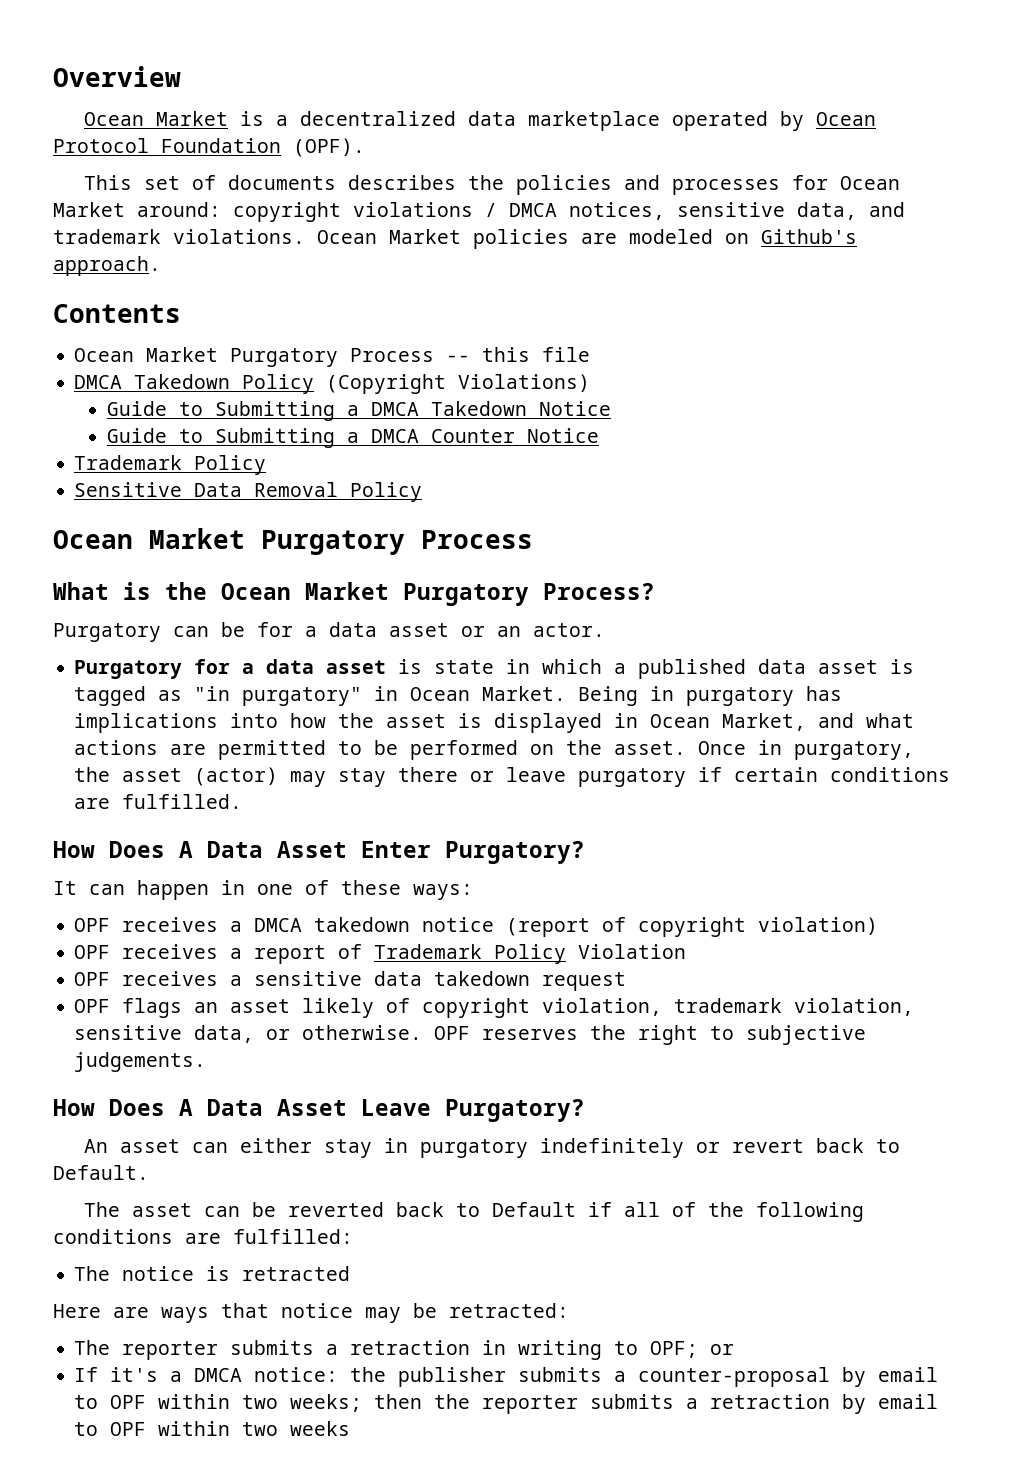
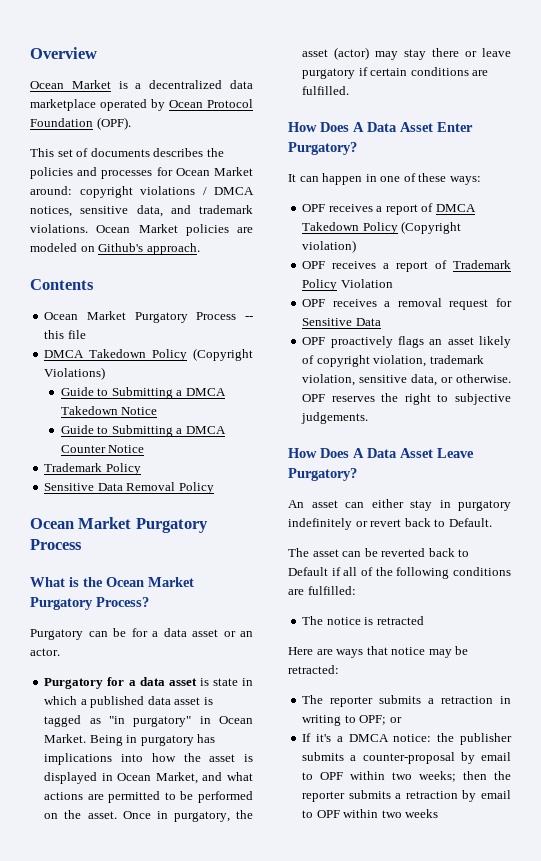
- OPF receives a DMCA takedown notice (report of copyright violation)
+ OPF receives a report of DMCA Takedown Policy (Copyright violation)
- OPF receives a sensitive data takedown request
- OPF flags an asset likely of copyright violation, trademark violation, sensitive data, or otherwise.
+ OPF receives a removal request for Sensitive Data
+ OPF proactively flags an asset likely of copyright violation, trademark violation, sensitive data, or otherwise.

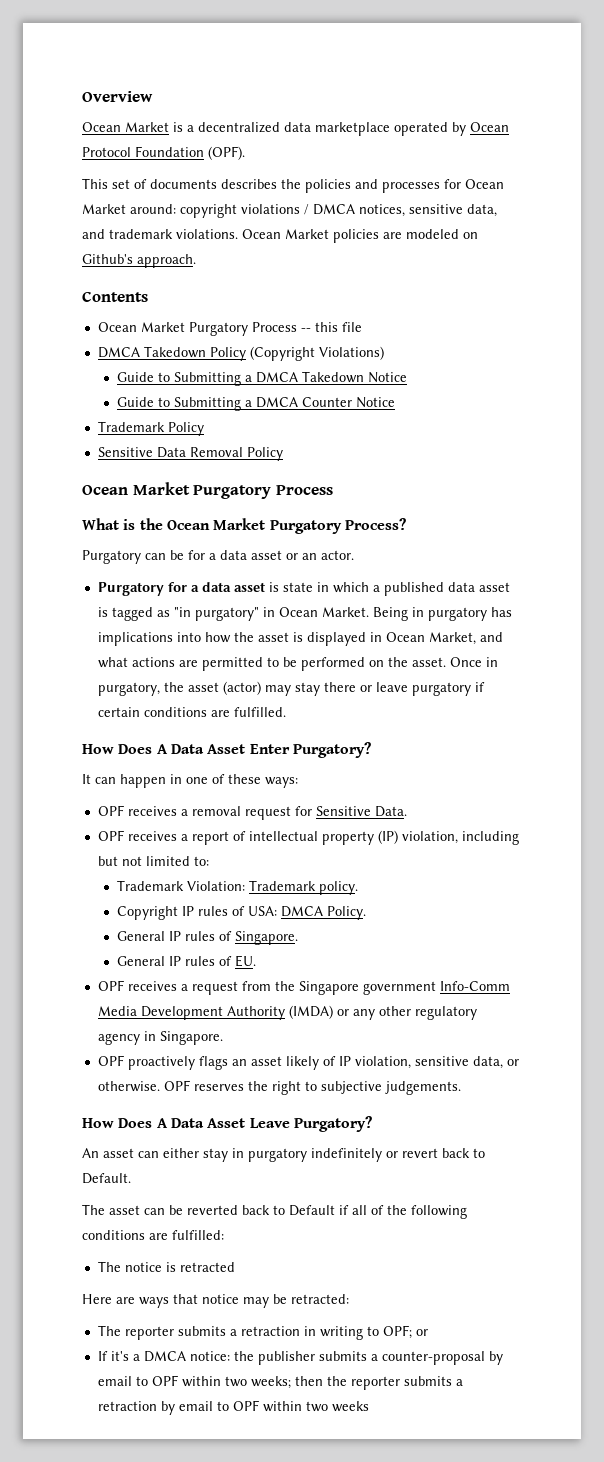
- OPF receives a report of DMCA Takedown Policy (Copyright violation)
- OPF receives a report of Trademark Policy Violation
- OPF receives a removal request for Sensitive Data
+ OPF receives a removal request for Sensitive Data.
+ OPF receives a report of intellectual property (IP) violation, including but not limited to:
+ Trademark Violation: Trademark policy.
+ Copyright IP rules of USA: DMCA Policy.
+ General IP rules of Singapore.
+ General IP rules of EU.
+ OPF receives a request from the Singapore government Info-Comm Media Development Authority (IMDA) or any other regulatory agency in Singapore.
- OPF proactively flags an asset likely of copyright violation, trademark violation, sensitive data, or otherwise.
+ OPF proactively flags an asset likely of IP violation, sensitive data, or otherwise.

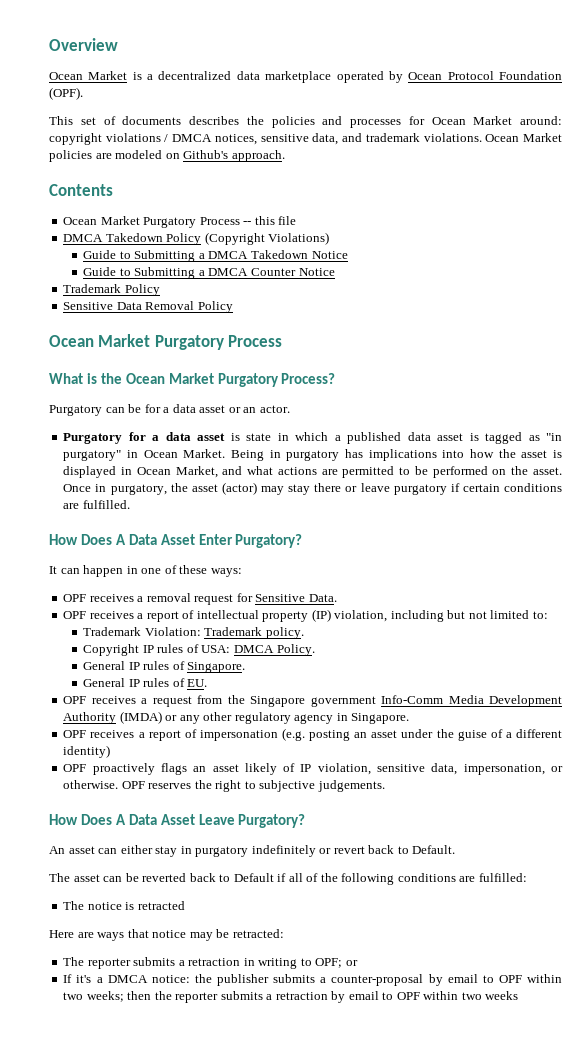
+ OPF receives a report of impersonation (e.g. posting an asset under the guise of a different identity)
- OPF proactively flags an asset likely of IP violation, sensitive data, or otherwise.
+ OPF proactively flags an asset likely of IP violation, sensitive data, impersonation, or otherwise.

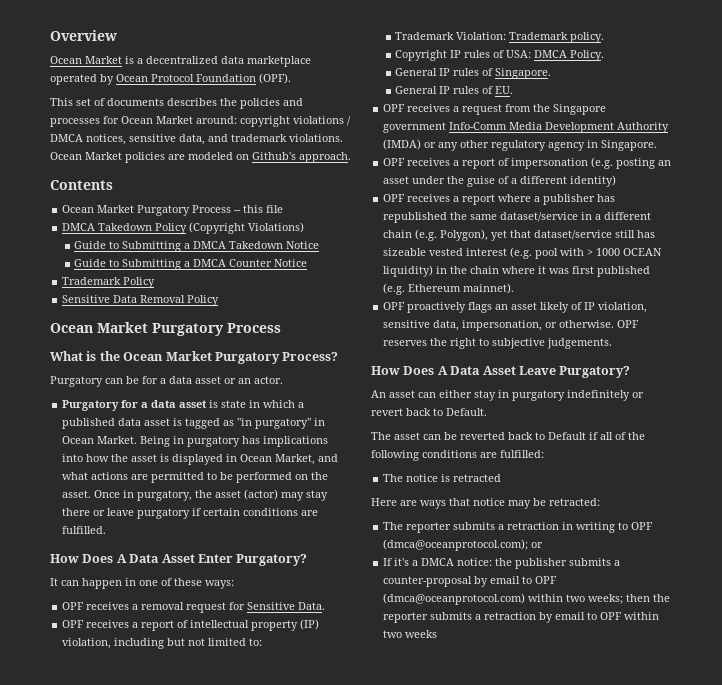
+ OPF receives a report where a publisher has republished the same dataset/service in a different chain (e.g. Polygon), yet that dataset/service still has sizeable vested interest (e.g. pool with > 1000 OCEAN liquidity) in the chain where it was first published (e.g. Ethereum mainnet).
- The reporter submits a retraction in writing to OPF; or
+ The reporter submits a retraction in writing to OPF (dmca@oceanprotocol.com); or
- If it's a DMCA notice: the publisher submits a counter-proposal by email to OPF within two weeks; then the reporter submits a retraction by email to OPF within two weeks
+ If it's a DMCA notice: the publisher submits a counter-proposal by email to OPF (dmca@oceanprotocol.com) within two weeks; then the reporter submits a retraction by email to OPF within two weeks

